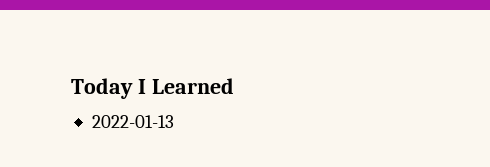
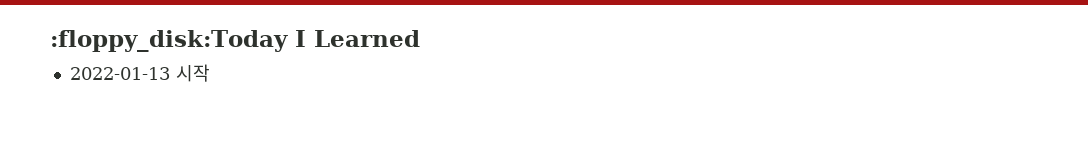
- Today I Learned
+ :floppy_disk:Today I Learned
- 2022-01-13
+ 2022-01-13 시작

